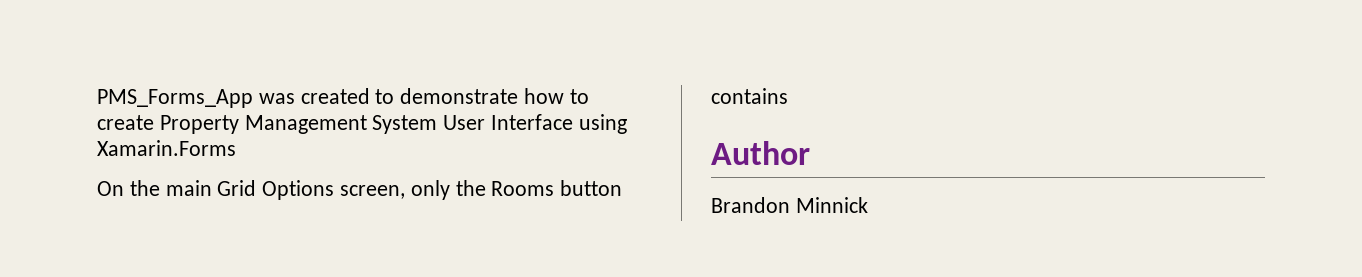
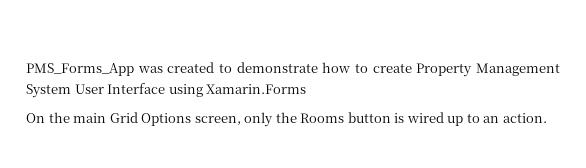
- On the main Grid Options screen, only the Rooms button contains
- Author
- Brandon Minnick
+ On the main Grid Options screen, only the Rooms button is wired up to an action.

